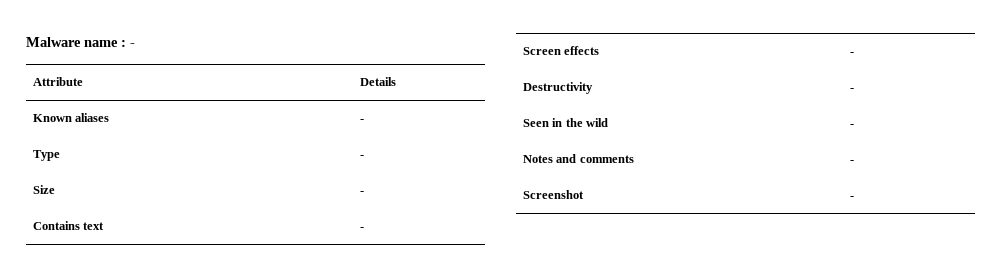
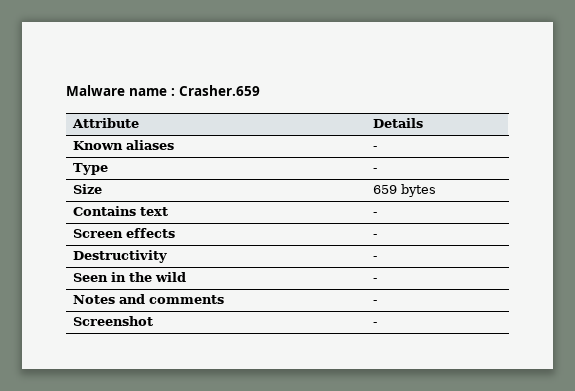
- Malware name : -
+ Malware name : Crasher.659
- Size | -
+ Size | 659 bytes

